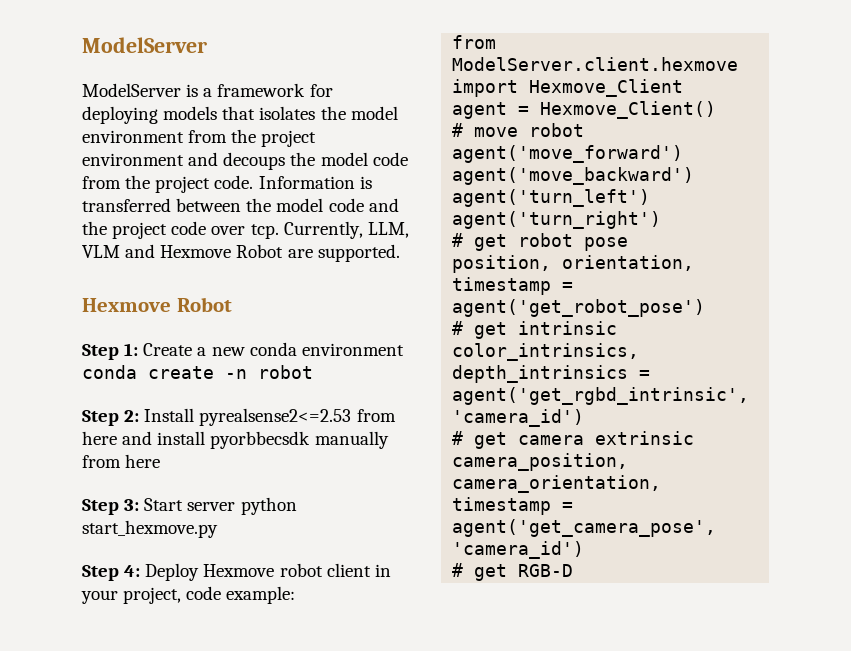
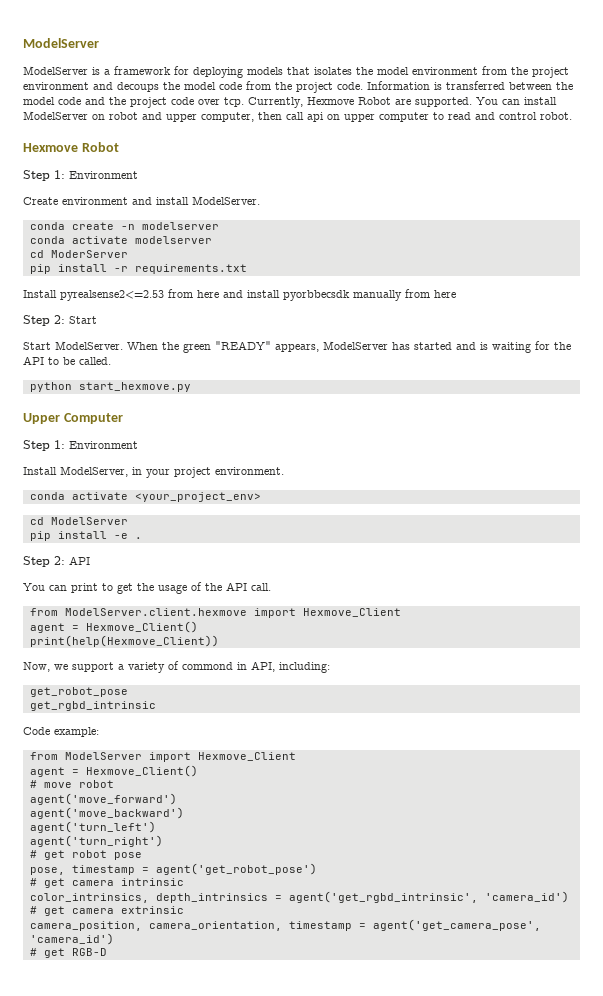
- Currently, LLM, VLM and Hexmove Robot are supported.
+ Currently, Hexmove Robot are supported. You can install ModelServer on robot and upper computer, then call api on upper computer to read and control robot.
  Hexmove Robot
- Step 1: Create a new conda environment conda create -n robot
- Step 2: Install pyrealsense2<=2.53 from here and install pyorbbecsdk manually from here
+ Step 1: Environment
+ Create environment and install ModelServer.
+ conda create -n modelserver
+ conda activate modelserver
+ cd ModerServer
+ pip install -r requirements.txt
+ Install pyrealsense2<=2.53 from here and install pyorbbecsdk manually from here
- Step 3: Start server python start_hexmove.py
+ Step 2: Start
+ Start ModelServer. When the green "READY" appears, ModelServer has started and is waiting for the API to be called.
+ python start_hexmove.py
- Step 4: Deploy Hexmove robot client in your project, code example:
+ Upper Computer
+ Step 1: Environment
+ Install ModelServer, in your project environment.
+ conda activate <your_project_env>
+ cd ModelServer
+ pip install -e .
+ Step 2: API
+ You can print to get the usage of the API call.
+ from ModelServer.client.hexmove import Hexmove_Client
+ agent = Hexmove_Client()
+ print(help(Hexmove_Client))
+ Now, we support a variety of commond in API, including:
+ get_robot_pose
+ get_rgbd_intrinsic
+ Code example:
- from ModelServer.client.hexmove import Hexmove_Client
+ from ModelServer import Hexmove_Client
- position, orientation, timestamp = agent('get_robot_pose')
+ pose, timestamp = agent('get_robot_pose')
- # get intrinsic
+ # get camera intrinsic

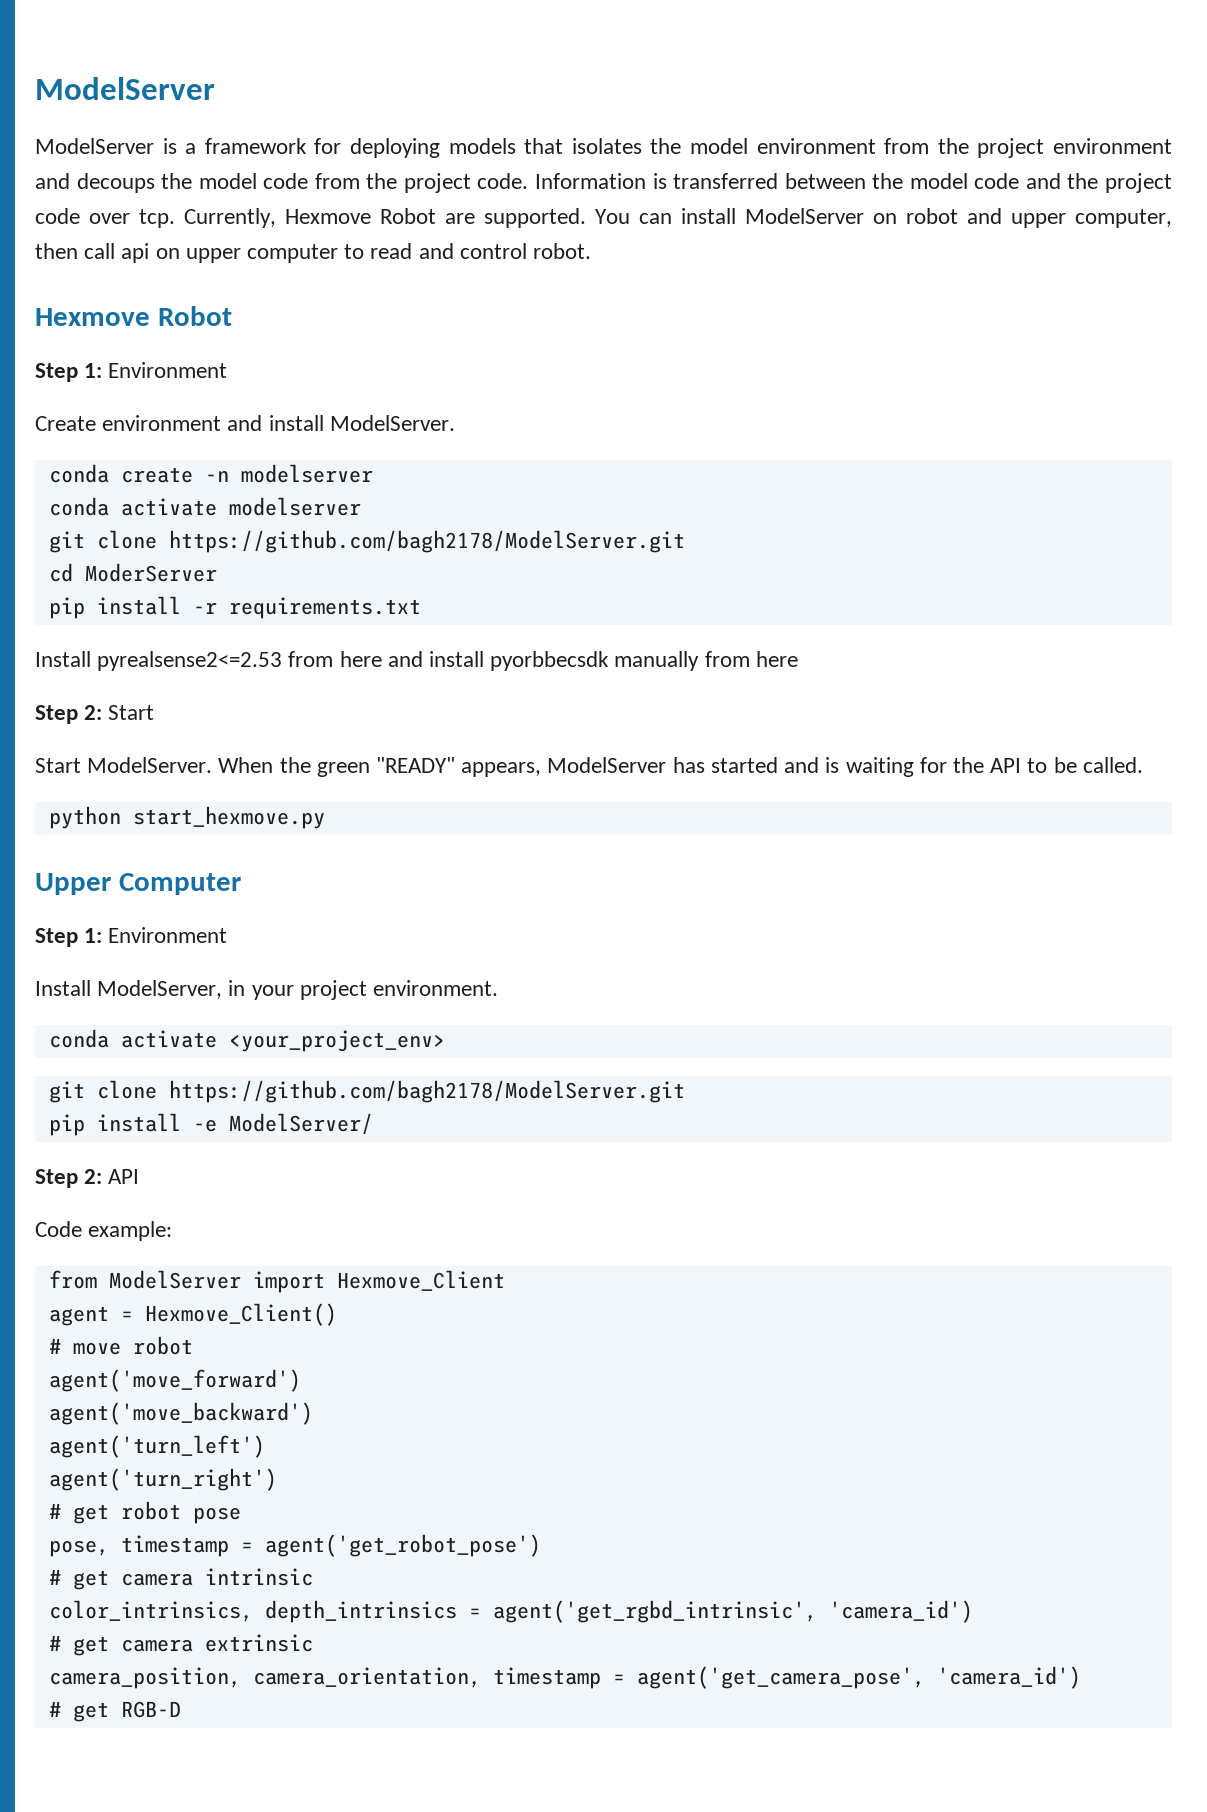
  conda activate modelserver
+ git clone https://github.com/bagh2178/ModelServer.git
  conda activate <your_project_env>
- cd ModelServer
+ git clone https://github.com/bagh2178/ModelServer.git
- pip install -e .
+ pip install -e ModelServer/
- You can print to get the usage of the API call.
- from ModelServer.client.hexmove import Hexmove_Client
- agent = Hexmove_Client()
- print(help(Hexmove_Client))
- Now, we support a variety of commond in API, including:
- get_robot_pose
- get_rgbd_intrinsic

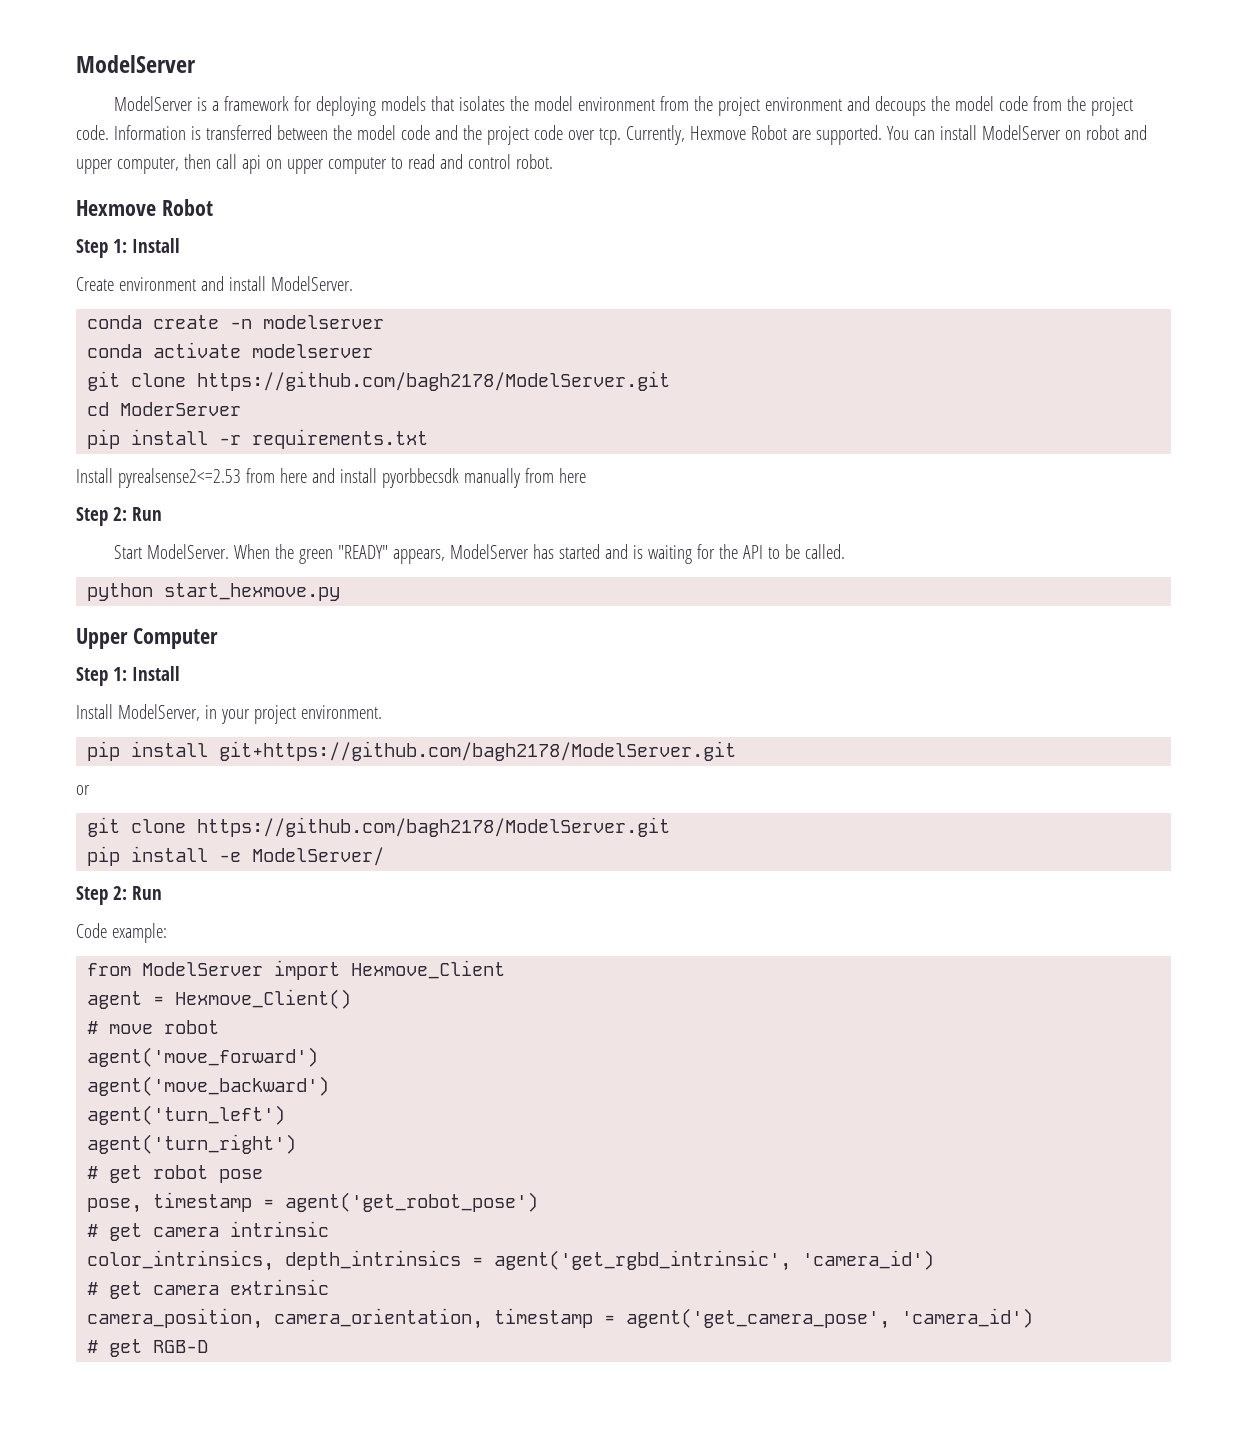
  You can install ModelServer on robot and upper computer, then call api on upper computer to read and control robot.
  Hexmove Robot
- Step 1: Environment
+ Step 1: Install
  Install pyrealsense2<=2.53 from here and install pyorbbecsdk manually from here
- Step 2: Start
+ Step 2: Run
  Upper Computer
- Step 1: Environment
+ Step 1: Install
- conda activate <your_project_env>
+ pip install git+https://github.com/bagh2178/ModelServer.git
+ or
  pip install -e ModelServer/
- Step 2: API
+ Step 2: Run

